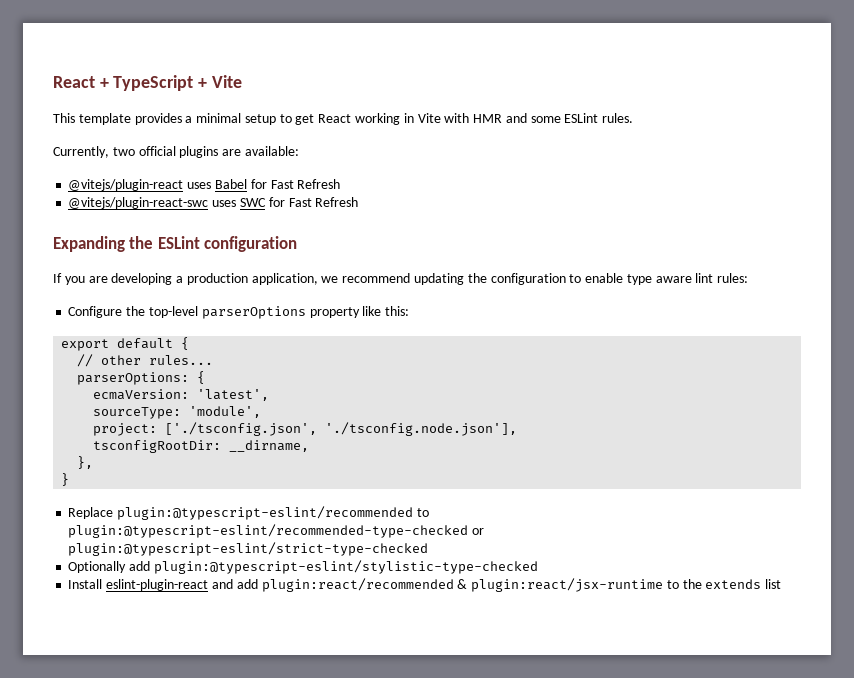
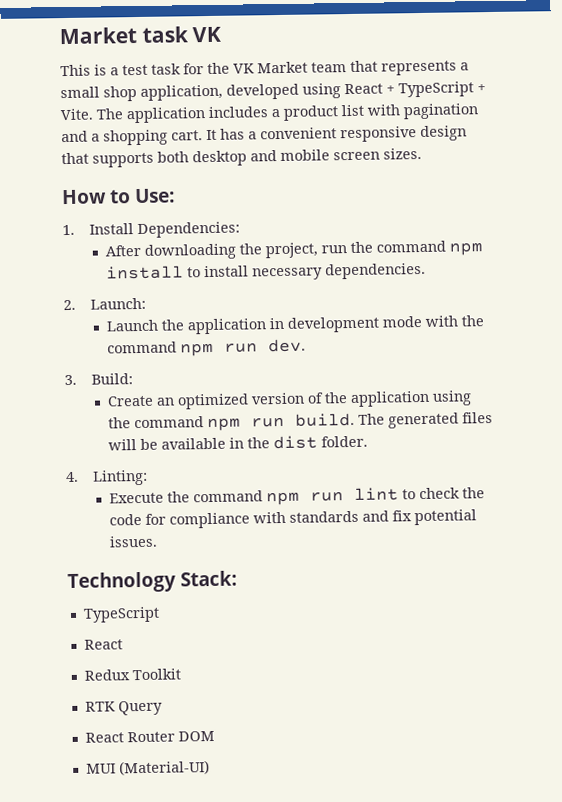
- React + TypeScript + Vite
- This template provides a minimal setup to get React working in Vite with HMR and some ESLint rules.
- Currently, two official plugins are available:
- @vitejs/plugin-react uses Babel for Fast Refresh
- @vitejs/plugin-react-swc uses SWC for Fast Refresh
- Expanding the ESLint configuration
- If you are developing a production application, we recommend updating the configuration to enable type aware lint rules:
- Configure the top-level parserOptions property like this:
- export default {
- // other rules...
- parserOptions: {
- ecmaVersion: 'latest',
- sourceType: 'module',
- project: ['./tsconfig.json', './tsconfig.node.json'],
- tsconfigRootDir: __dirname,
- },
- }
- Replace plugin:@typescript-eslint/recommended to plugin:@typescript-eslint/recommended-type-checked or plugin:@typescript-eslint/strict-type-checked
- Optionally add plugin:@typescript-eslint/stylistic-type-checked
- Install eslint-plugin-react and add plugin:react/recommended & plugin:react/jsx-runtime to the extends list
+ Market task VK
+ This is a test task for the VK Market team that represents a small shop application, developed using React + TypeScript + Vite. The application includes a product list with pagination and a shopping cart. It has a convenient responsive design that supports both desktop and mobile screen sizes.
+ How to Use:
+ 1. Install Dependencies:
+ After downloading the project, run the command npm install to install necessary dependencies.
+ 2. Launch:
+ Launch the application in development mode with the command npm run dev.
+ 3. Build:
+ Create an optimized version of the application using the command npm run build. The generated files will be available in the dist folder.
+ 4. Linting:
+ Execute the command npm run lint to check the code for compliance with standards and fix potential issues.
+ Technology Stack:
+ TypeScript
+ React
+ Redux Toolkit
+ RTK Query
+ React Router DOM
+ MUI (Material-UI)

